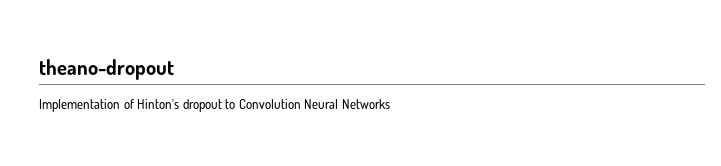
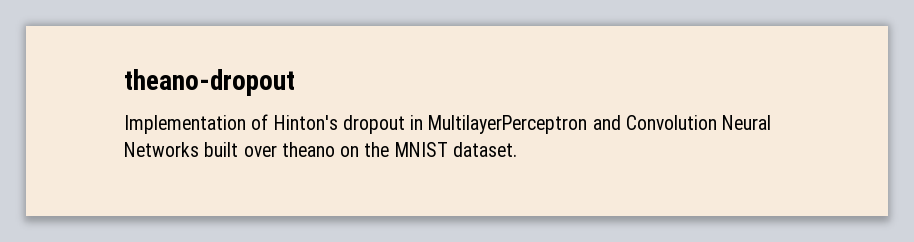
- Implementation of Hinton's dropout to Convolution Neural Networks
+ Implementation of Hinton's dropout in MultilayerPerceptron and Convolution Neural Networks built over theano on the MNIST dataset.

